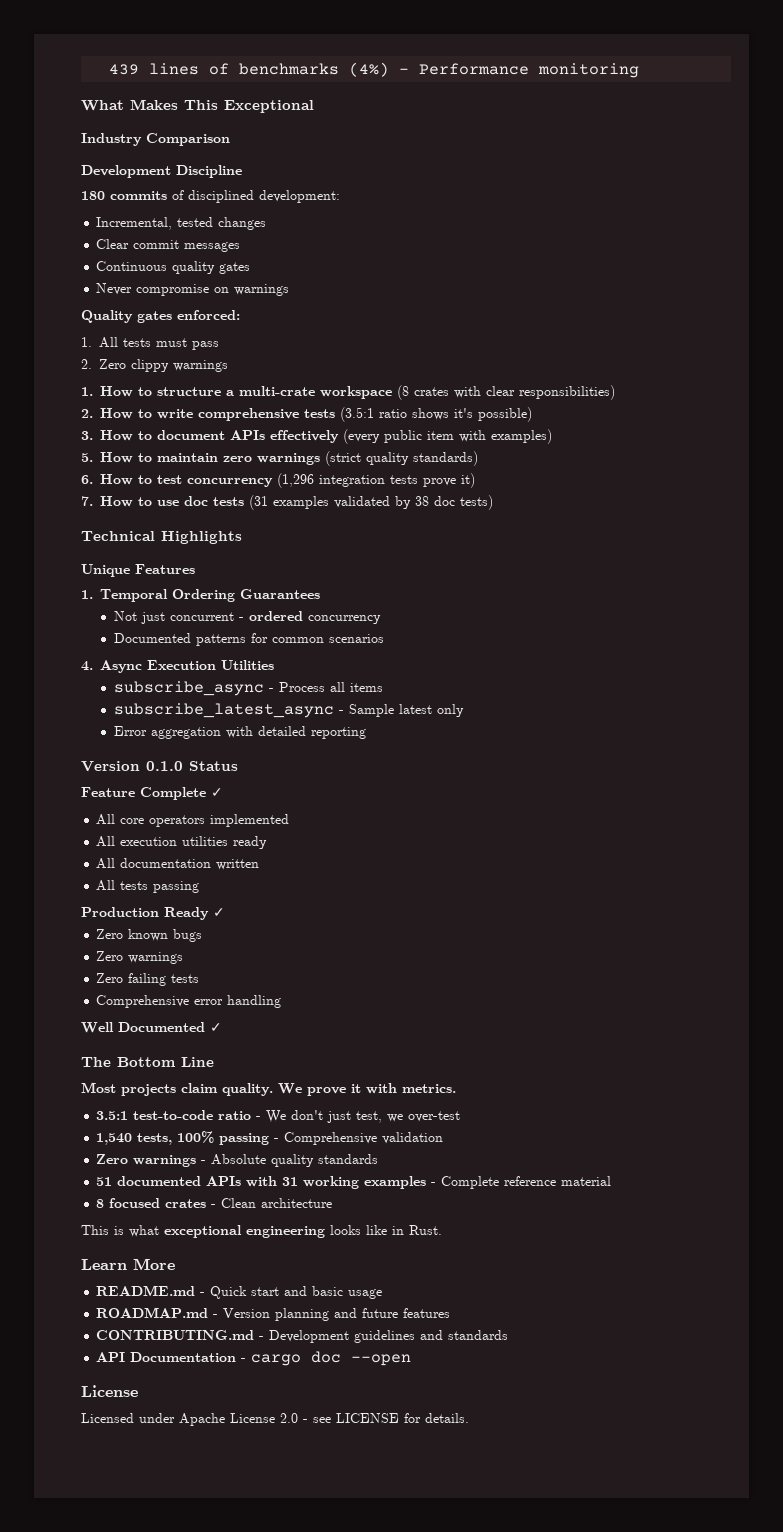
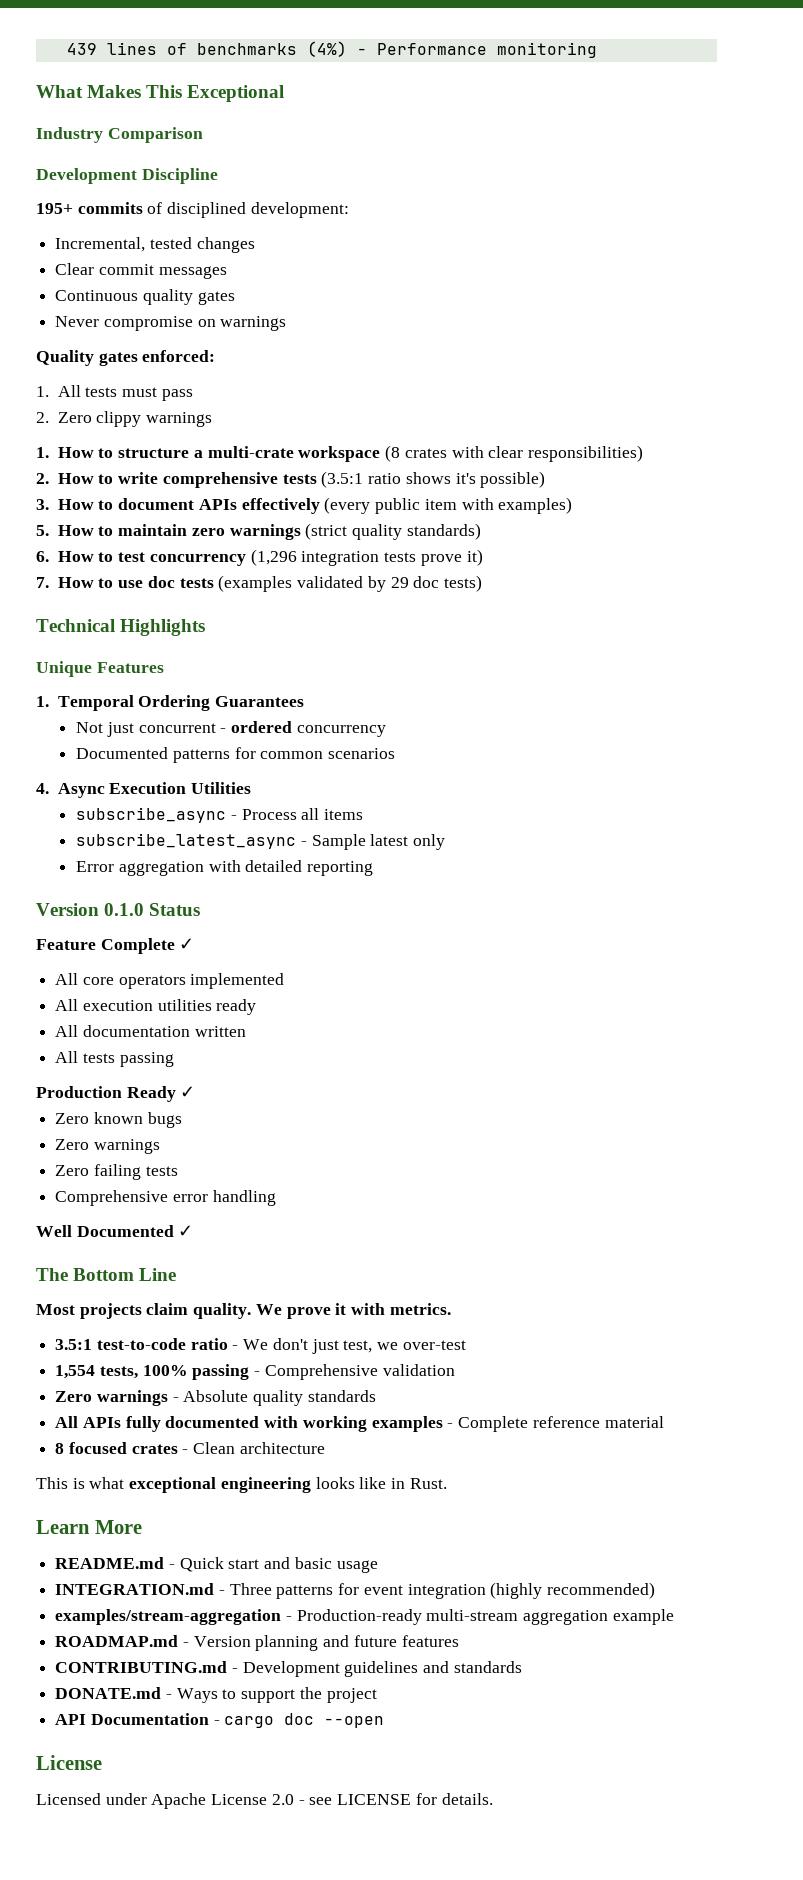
- 180 commits of disciplined development:
+ 195+ commits of disciplined development:
- 7. How to use doc tests (31 examples validated by 38 doc tests)
+ 7. How to use doc tests (examples validated by 29 doc tests)
- 1,540 tests, 100% passing - Comprehensive validation
+ 1,554 tests, 100% passing - Comprehensive validation
- 51 documented APIs with 31 working examples - Complete reference material
+ All APIs fully documented with working examples - Complete reference material
+ INTEGRATION.md - Three patterns for event integration (highly recommended)
+ examples/stream-aggregation - Production-ready multi-stream aggregation example
+ DONATE.md - Ways to support the project

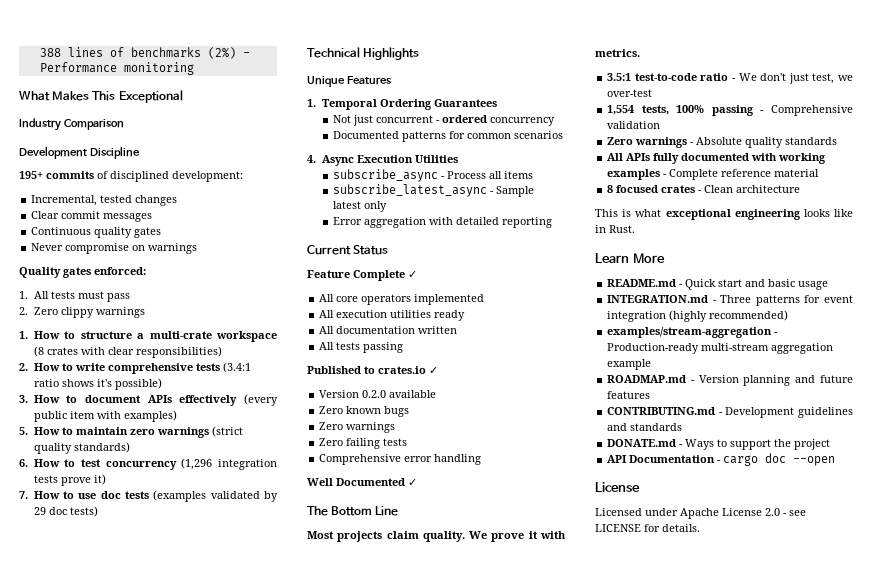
- 439 lines of benchmarks (4%) - Performance monitoring
+ 388 lines of benchmarks (2%) - Performance monitoring
- 2. How to write comprehensive tests (3.5:1 ratio shows it's possible)
+ 2. How to write comprehensive tests (3.4:1 ratio shows it's possible)
- Version 0.1.0 Status
+ Current Status
- Production Ready ✓
+ Published to crates.io ✓
+ Version 0.2.0 available

